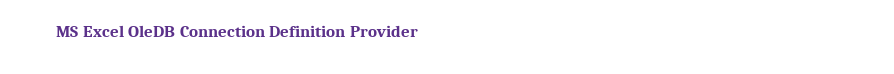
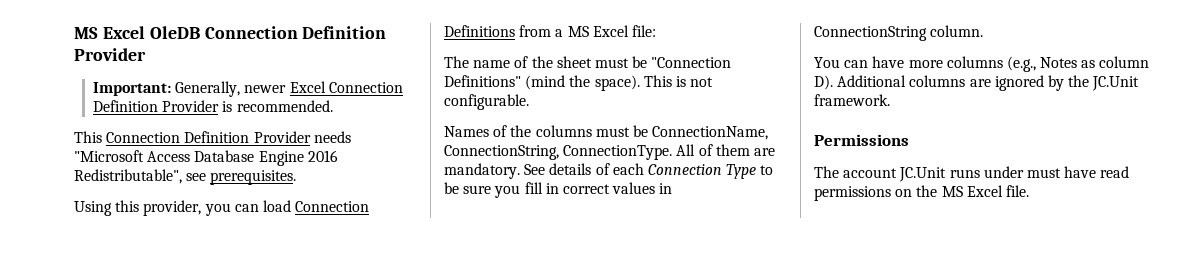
+ Important: Generally, newer Excel Connection Definition Provider is recommended.
+ This Connection Definition Provider needs "Microsoft Access Database Engine 2016 Redistributable", see prerequisites.
+ Using this provider, you can load Connection Definitions from a MS Excel file:
+ The name of the sheet must be "Connection Definitions" (mind the space). This is not configurable.
+ Names of the columns must be ConnectionName, ConnectionString, ConnectionType. All of them are mandatory. See details of each Connection Type to be sure you fill in correct values in ConnectionString column.
+ You can have more columns (e.g., Notes as column D). Additional columns are ignored by the JC.Unit framework.
+ Permissions
+ The account JC.Unit runs under must have read permissions on the MS Excel file.

